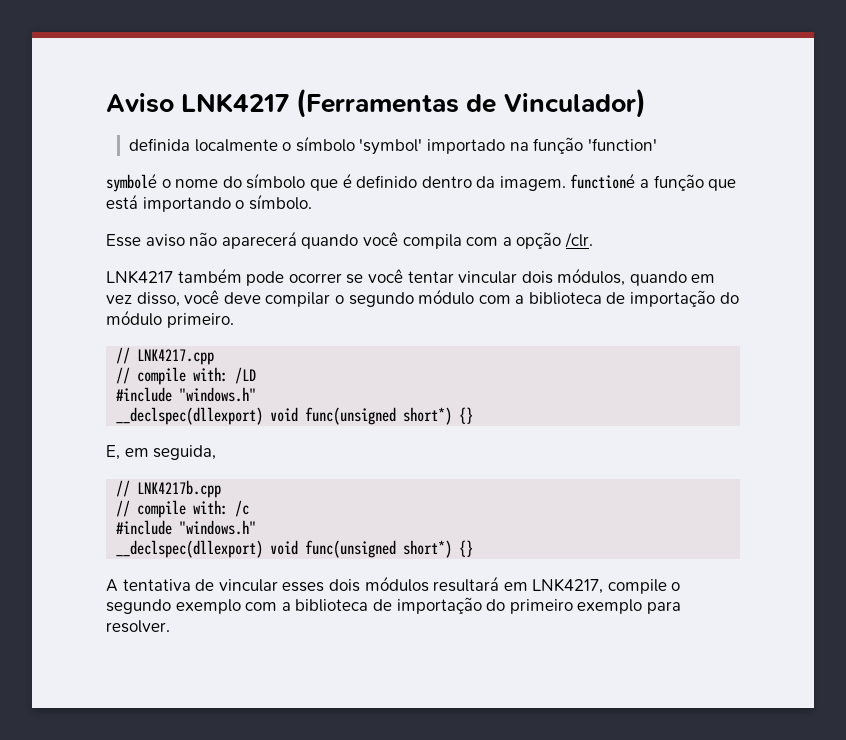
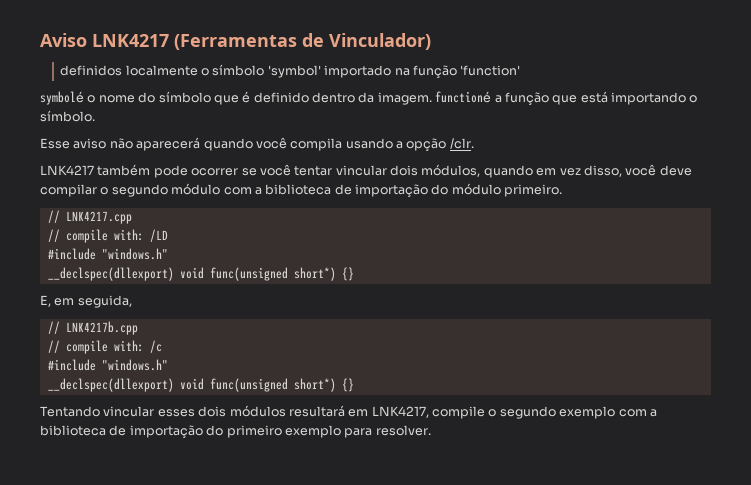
- definida localmente o símbolo 'symbol' importado na função 'function'
+ definidos localmente o símbolo 'symbol' importado na função 'function'
- Esse aviso não aparecerá quando você compila com a opção /clr.
+ Esse aviso não aparecerá quando você compila usando a opção /clr.
- A tentativa de vincular esses dois módulos resultará em LNK4217, compile o segundo exemplo com a biblioteca de importação do primeiro exemplo para resolver.
+ Tentando vincular esses dois módulos resultará em LNK4217, compile o segundo exemplo com a biblioteca de importação do primeiro exemplo para resolver.

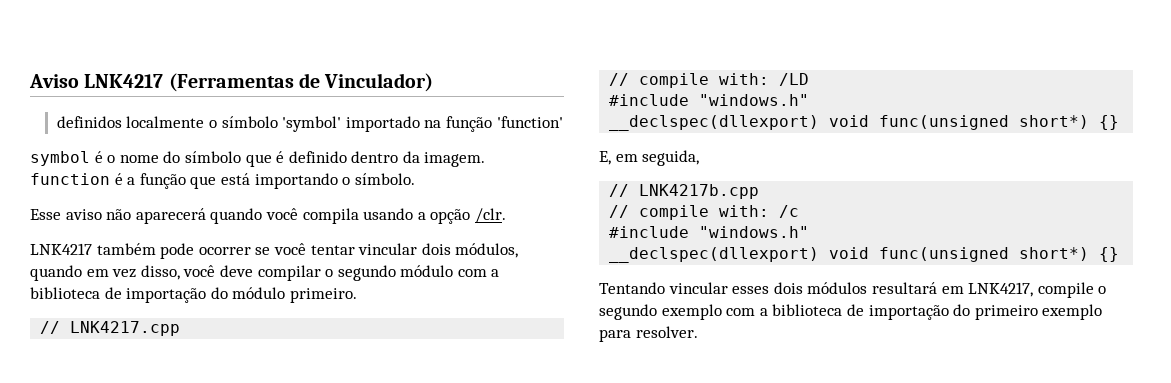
- symbolé o nome do símbolo que é definido dentro da imagem. functioné a função que está importando o símbolo.
+ symbol é o nome do símbolo que é definido dentro da imagem. function é a função que está importando o símbolo.

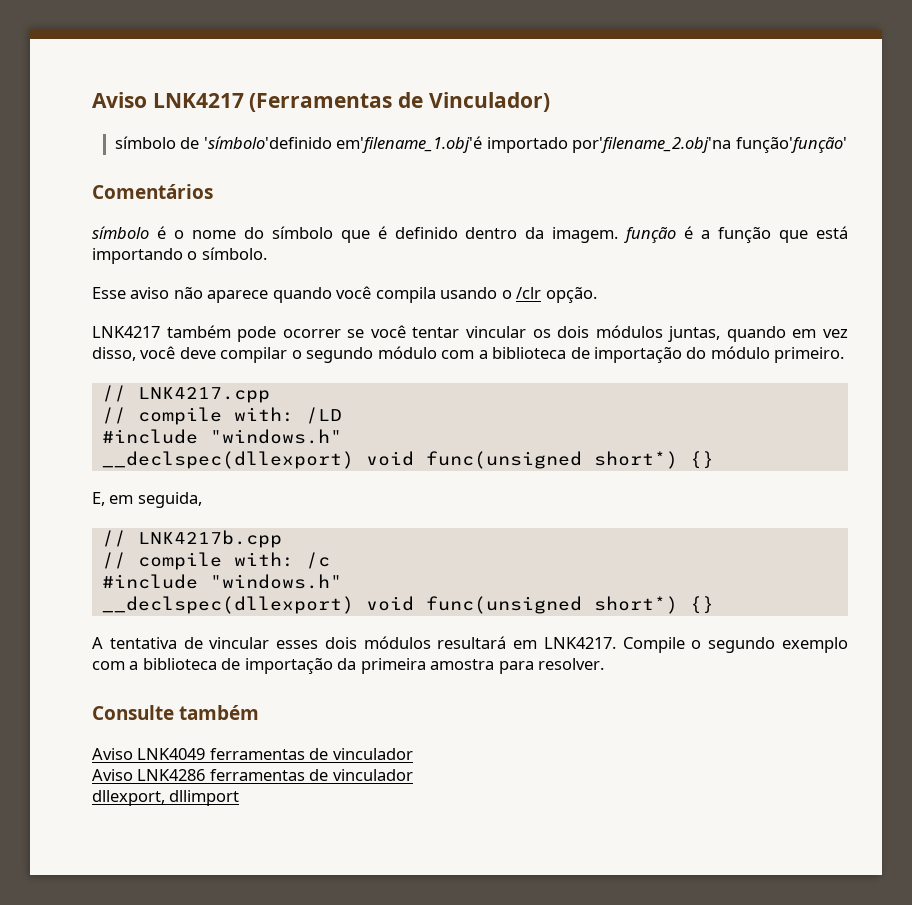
- definidos localmente o símbolo 'symbol' importado na função 'function'
- symbol é o nome do símbolo que é definido dentro da imagem. function é a função que está importando o símbolo.
+ símbolo de 'símbolo'definido em'filename_1.obj'é importado por'filename_2.obj'na função'função'
+ Comentários
+ símbolo é o nome do símbolo que é definido dentro da imagem. função é a função que está importando o símbolo.
- Esse aviso não aparecerá quando você compila usando a opção /clr.
+ Esse aviso não aparece quando você compila usando o /clr opção.
- LNK4217 também pode ocorrer se você tentar vincular dois módulos, quando em vez disso, você deve compilar o segundo módulo com a biblioteca de importação do módulo primeiro.
+ LNK4217 também pode ocorrer se você tentar vincular os dois módulos juntas, quando em vez disso, você deve compilar o segundo módulo com a biblioteca de importação do módulo primeiro.
- Tentando vincular esses dois módulos resultará em LNK4217, compile o segundo exemplo com a biblioteca de importação do primeiro exemplo para resolver.
+ A tentativa de vincular esses dois módulos resultará em LNK4217. Compile o segundo exemplo com a biblioteca de importação da primeira amostra para resolver.
+ Consulte também
+ Aviso LNK4049 ferramentas de vinculador
+ Aviso LNK4286 ferramentas de vinculador
+ dllexport, dllimport

